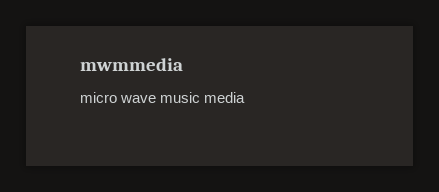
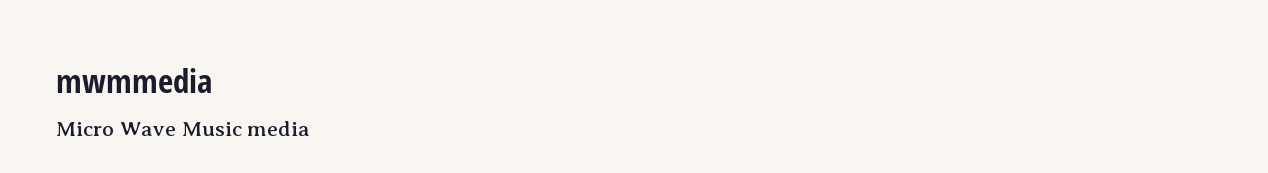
- micro wave music media
+ Micro Wave Music media

